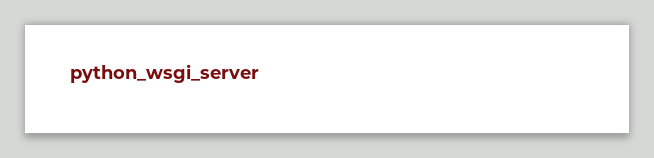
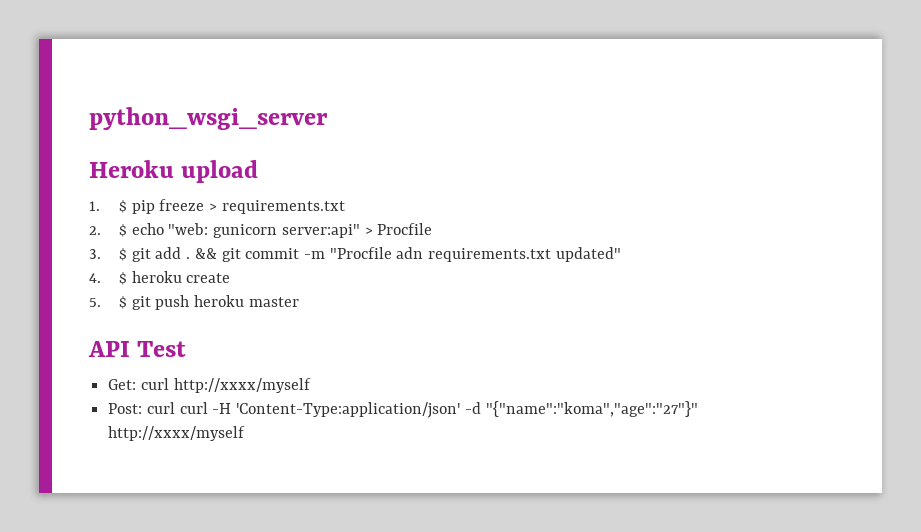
+ Heroku upload
+ 1. $ pip freeze > requirements.txt
+ 2. $ echo "web: gunicorn server:api" > Procfile
+ 3. $ git add . && git commit -m "Procfile adn requirements.txt updated"
+ 4. $ heroku create
+ 5. $ git push heroku master
+ API Test
+ Get: curl http://xxxx/myself
+ Post: curl curl -H 'Content-Type:application/json' -d "{"name":"koma","age":"27"}" http://xxxx/myself

